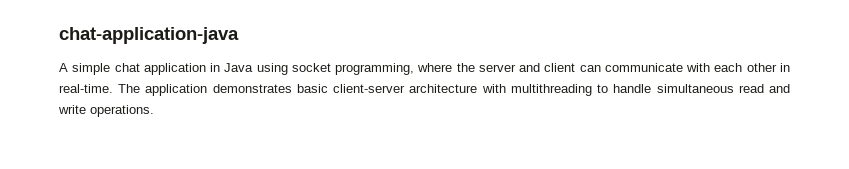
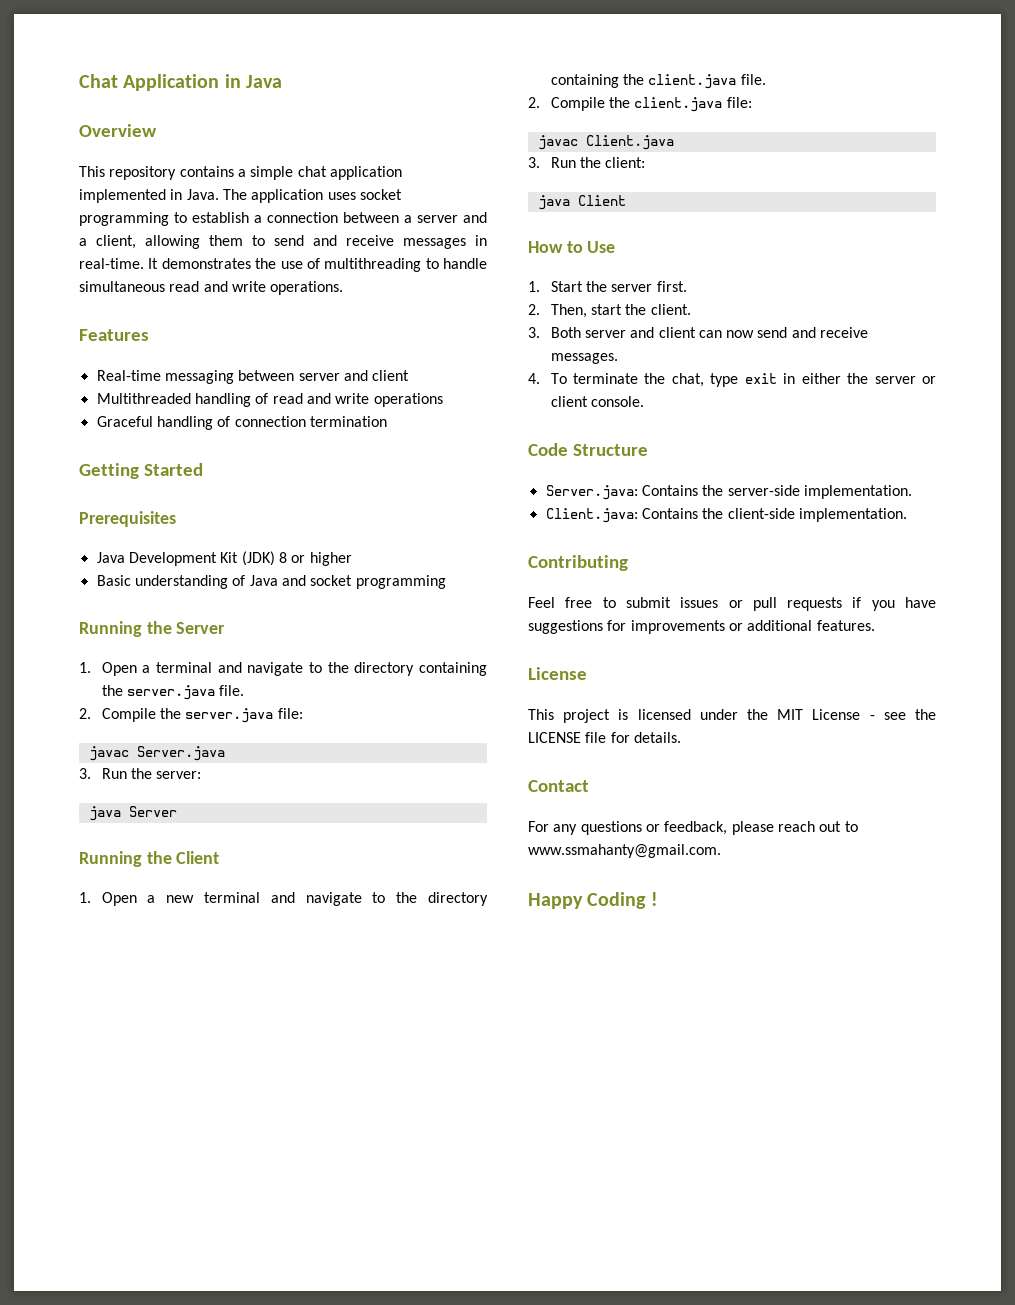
- chat-application-java
- A simple chat application in Java using socket programming, where the server and client can communicate with each other in real-time. The application demonstrates basic client-server architecture with multithreading to handle simultaneous read and write operations.
+ Chat Application in Java
+ Overview
+ This repository contains a simple chat application implemented in Java. The application uses socket programming to establish a connection between a server and a client, allowing them to send and receive messages in real-time. It demonstrates the use of multithreading to handle simultaneous read and write operations.
+ Features
+ Real-time messaging between server and client
+ Multithreaded handling of read and write operations
+ Graceful handling of connection termination
+ Getting Started
+ Prerequisites
+ Java Development Kit (JDK) 8 or higher
+ Basic understanding of Java and socket programming
+ Running the Server
+ 1. Open a terminal and navigate to the directory containing the server.java file.
+ 2. Compile the server.java file:
+ javac Server.java
+ 3. Run the server:
+ java Server
+ Running the Client
+ 1. Open a new terminal and navigate to the directory containing the client.java file.
+ 2. Compile the client.java file:
+ javac Client.java
+ 3. Run the client:
+ java Client
+ How to Use
+ 1. Start the server first.
+ 2. Then, start the client.
+ 3. Both server and client can now send and receive messages.
+ 4. To terminate the chat, type exit in either the server or client console.
+ Code Structure
+ Server.java: Contains the server-side implementation.
+ Client.java: Contains the client-side implementation.
+ Contributing
+ Feel free to submit issues or pull requests if you have suggestions for improvements or additional features.
+ License
+ This project is licensed under the MIT License - see the LICENSE file for details.
+ Contact
+ For any questions or feedback, please reach out to www.ssmahanty@gmail.com.
+ Happy Coding !

